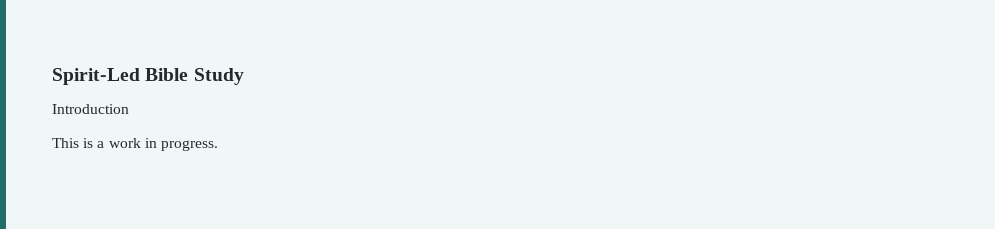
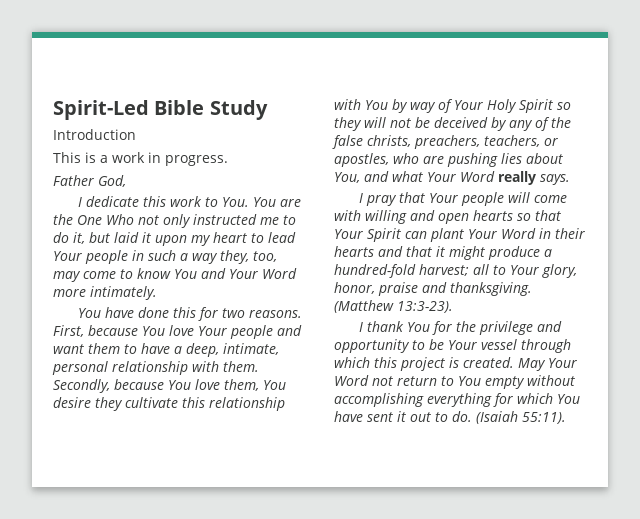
+ Father God,
+ I dedicate this work to You. You are the One Who not only instructed me to do it, but laid it upon my heart to lead Your people in such a way they, too, may come to know You and Your Word more intimately.
+ You have done this for two reasons. First, because You love Your people and want them to have a deep, intimate, personal relationship with them. Secondly, because You love them, You desire they cultivate this relationship with You by way of Your Holy Spirit so they will not be deceived by any of the false christs, preachers, teachers, or apostles, who are pushing lies about You, and what Your Word really says.
+ I pray that Your people will come with willing and open hearts so that Your Spirit can plant Your Word in their hearts and that it might produce a hundred-fold harvest; all to Your glory, honor, praise and thanksgiving. (Matthew 13:3-23).
+ I thank You for the privilege and opportunity to be Your vessel through which this project is created. May Your Word not return to You empty without accomplishing everything for which You have sent it out to do. (Isaiah 55:11).

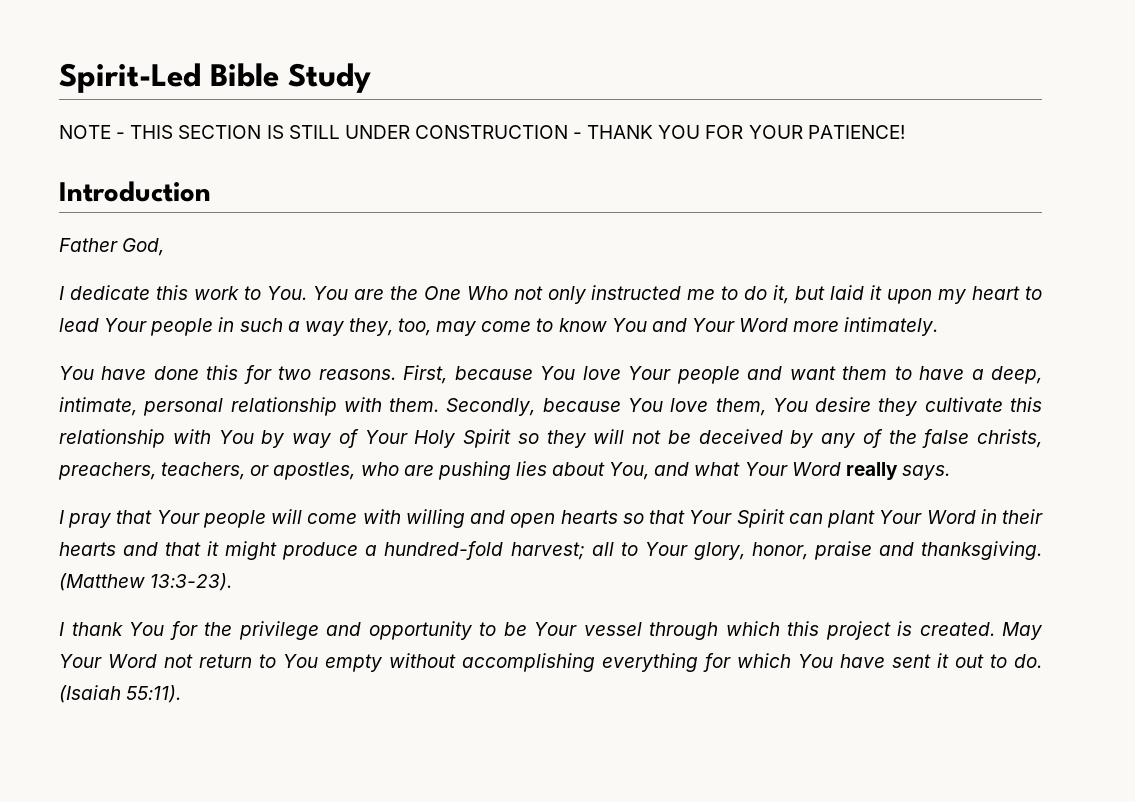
+ NOTE - THIS SECTION IS STILL UNDER CONSTRUCTION - THANK YOU FOR YOUR PATIENCE!
  Introduction
- This is a work in progress.

